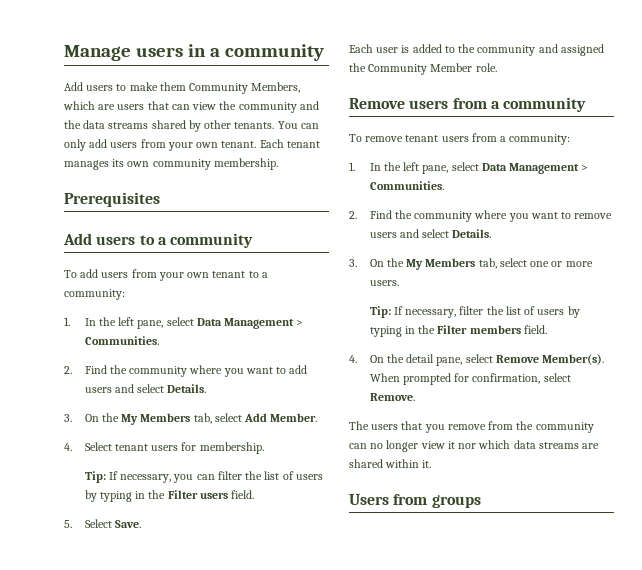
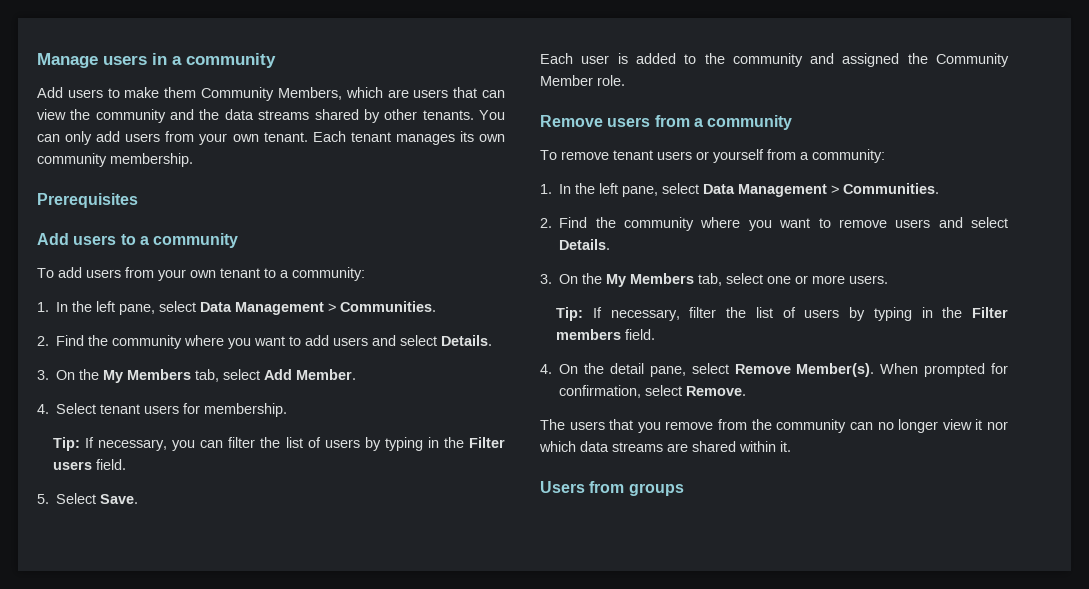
- To remove tenant users from a community:
+ To remove tenant users or yourself from a community:

